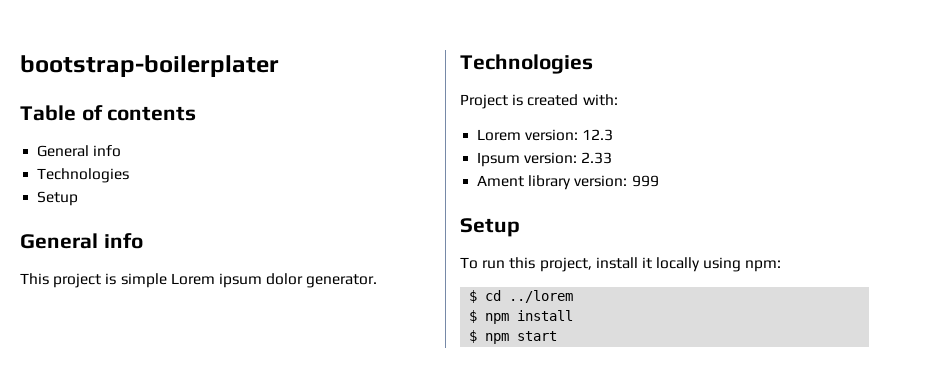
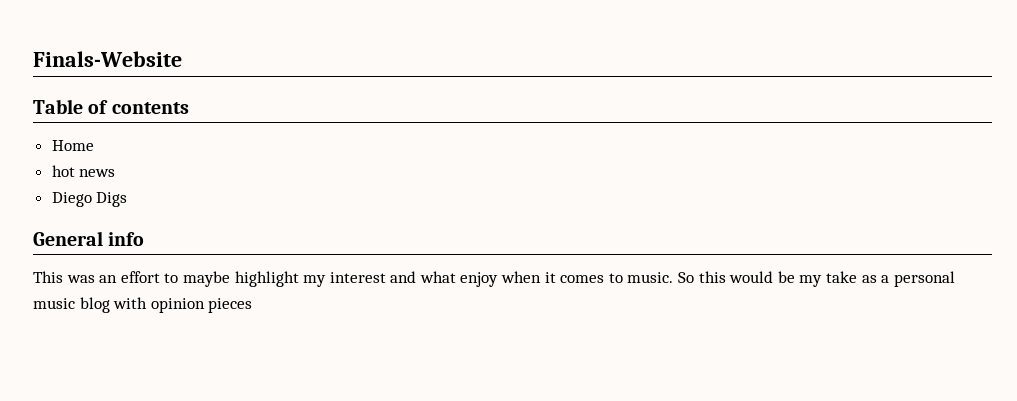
- bootstrap-boilerplater
+ Finals-Website
  Table of contents
+ Home
+ hot news
+ Diego Digs
  General info
- Technologies
- Setup
- General info
- This project is simple Lorem ipsum dolor generator.
- Technologies
- Project is created with:
- Lorem version: 12.3
- Ipsum version: 2.33
- Ament library version: 999
- Setup
- To run this project, install it locally using npm:
- $ cd ../lorem
- $ npm install
- $ npm start
+ This was an effort to maybe highlight my interest and what enjoy when it comes to music. So this would be my take as a personal music blog with opinion pieces

